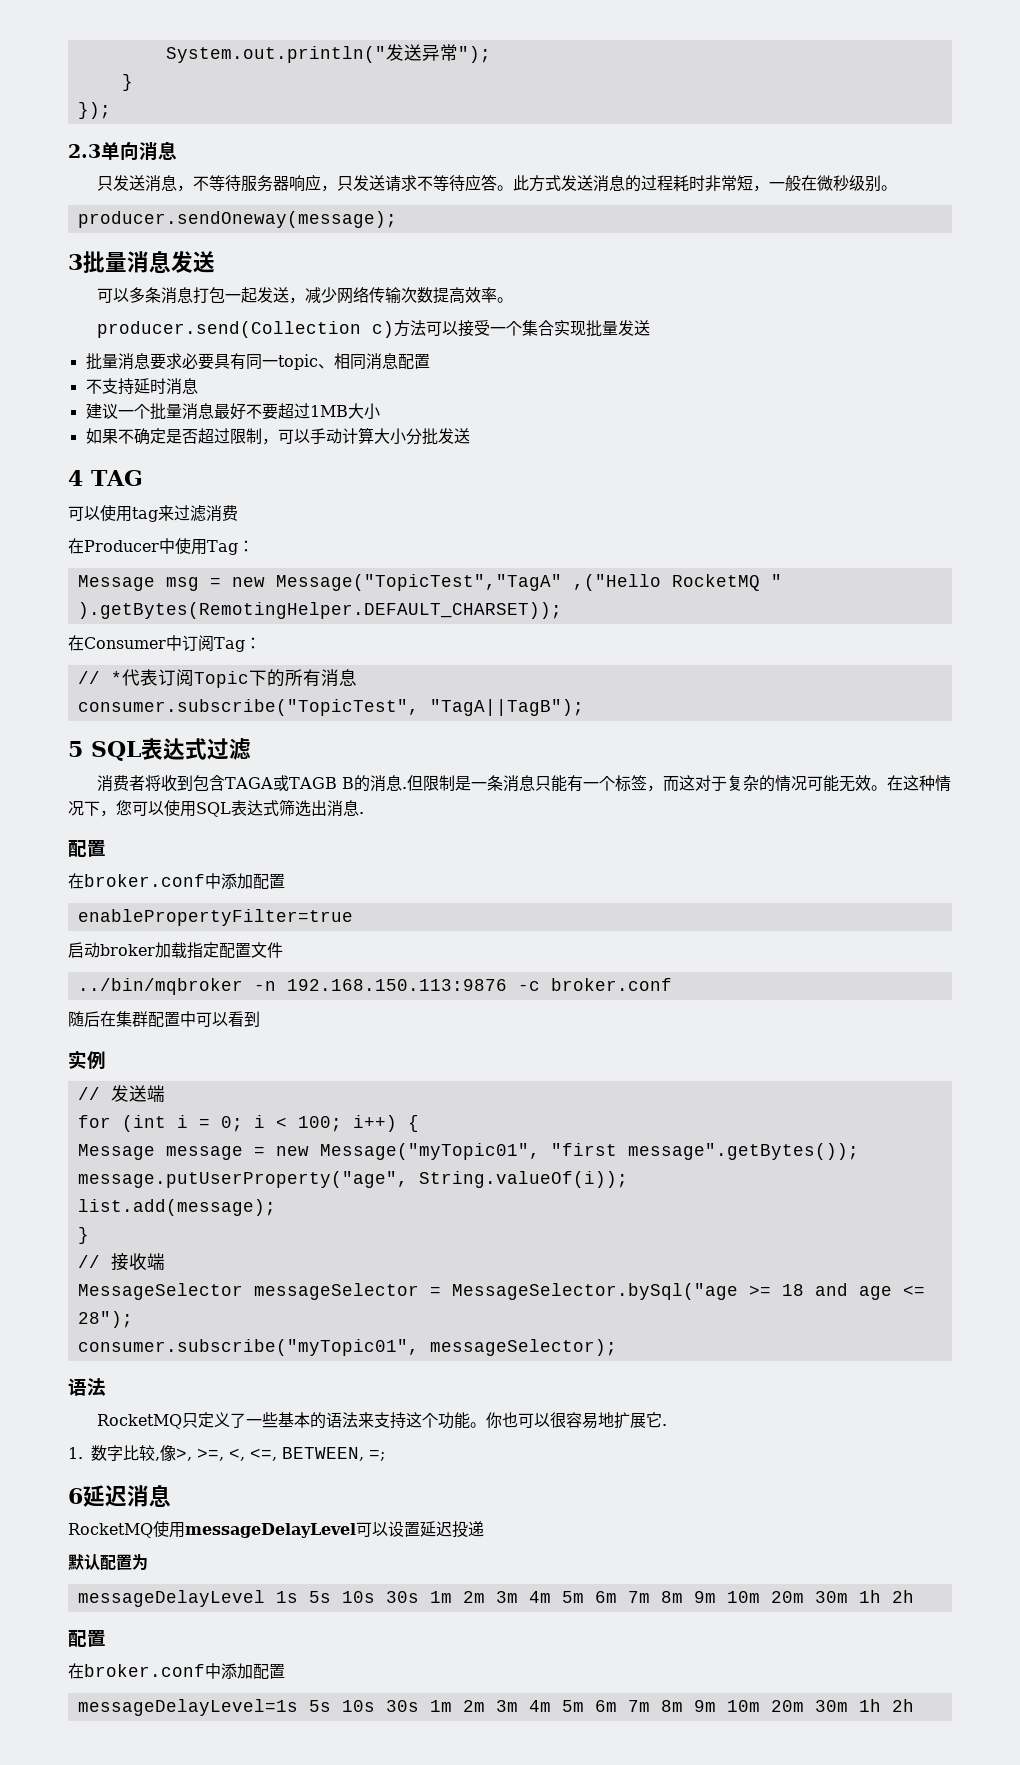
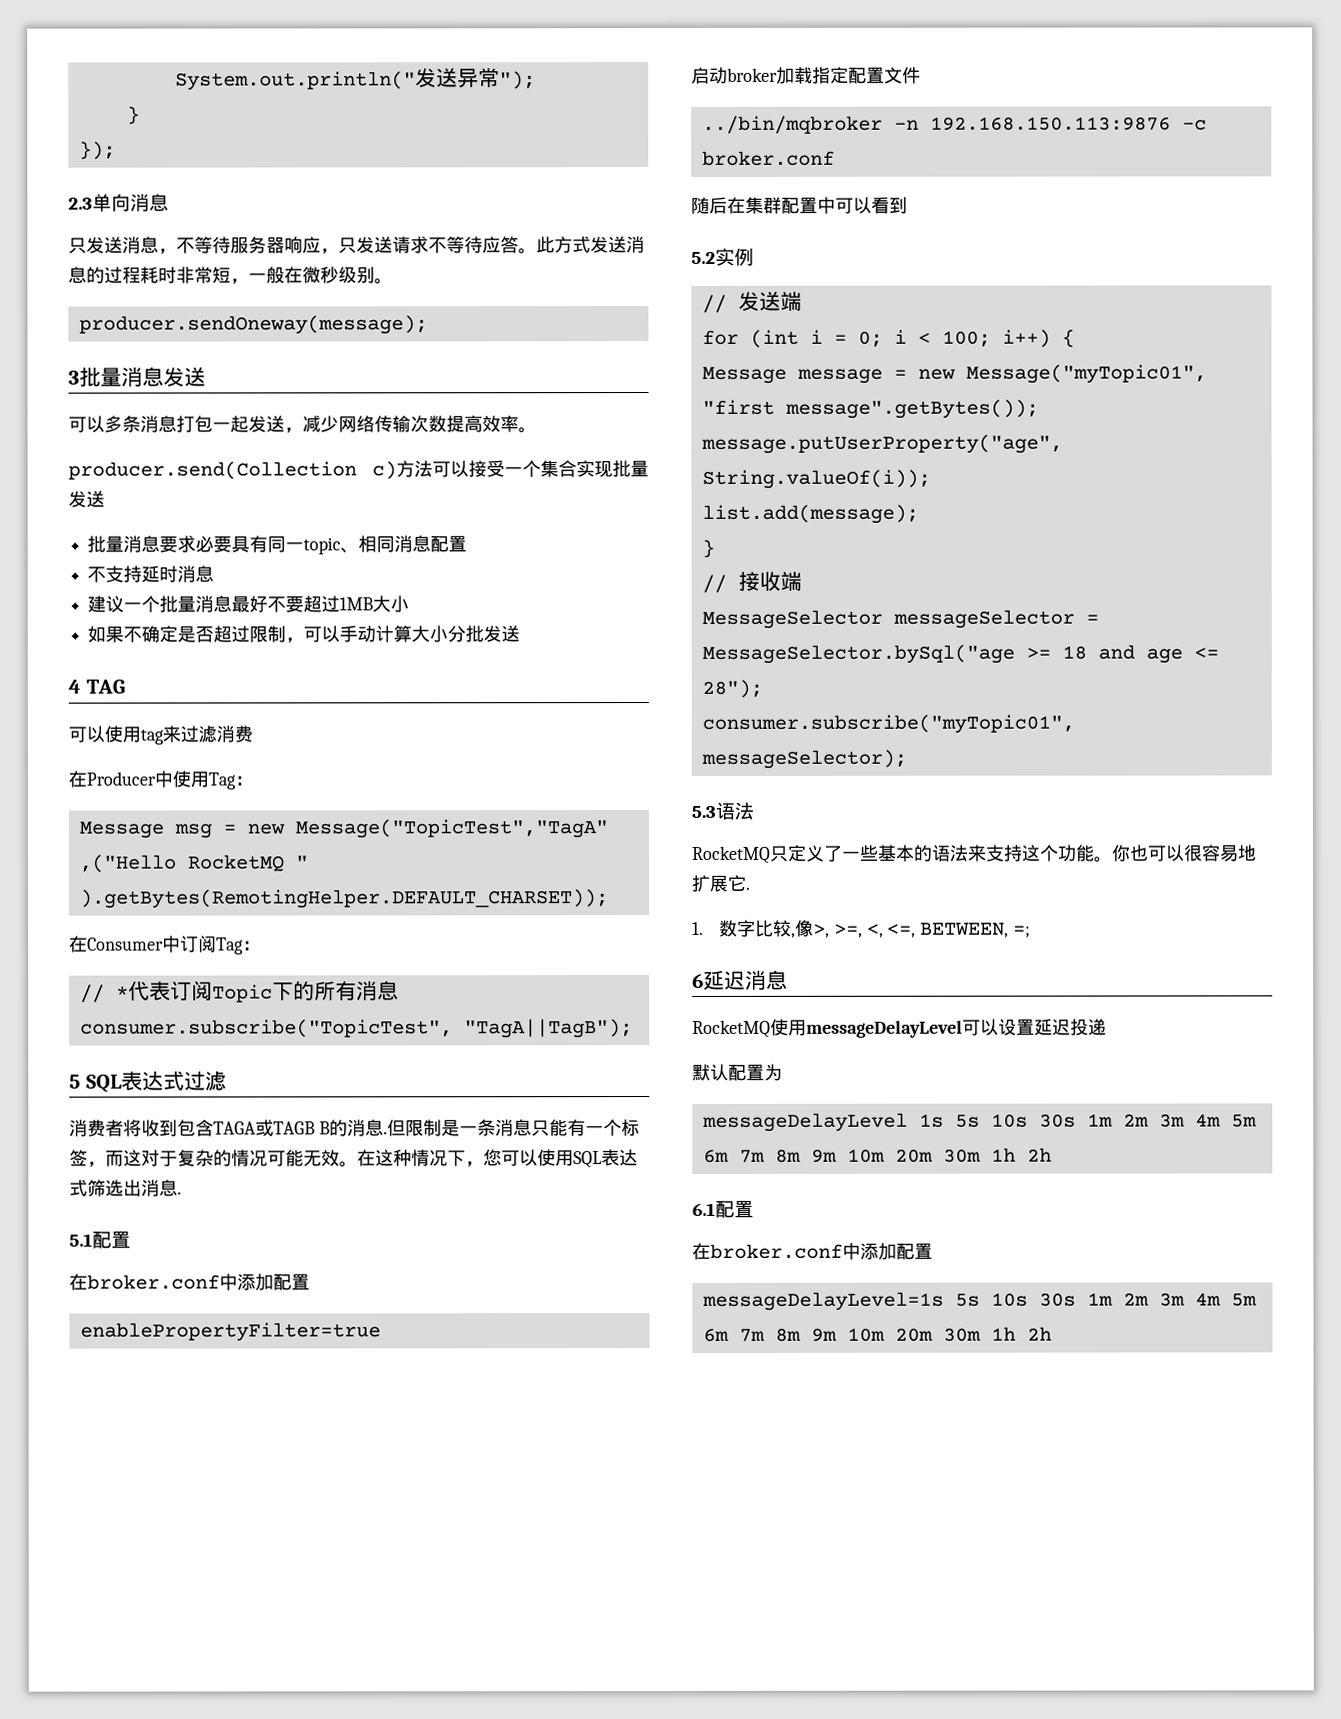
  在这种情况下，您可以使用SQL表达式筛选出消息.
- 配置
+ 5.1配置
- 实例
+ 5.2实例
  consumer.subscribe("myTopic01", messageSelector);
- 语法
+ 5.3语法
  messageDelayLevel 1s 5s 10s 30s 1m 2m 3m 4m 5m 6m 7m 8m 9m 10m 20m 30m 1h 2h
- 配置
+ 6.1配置

